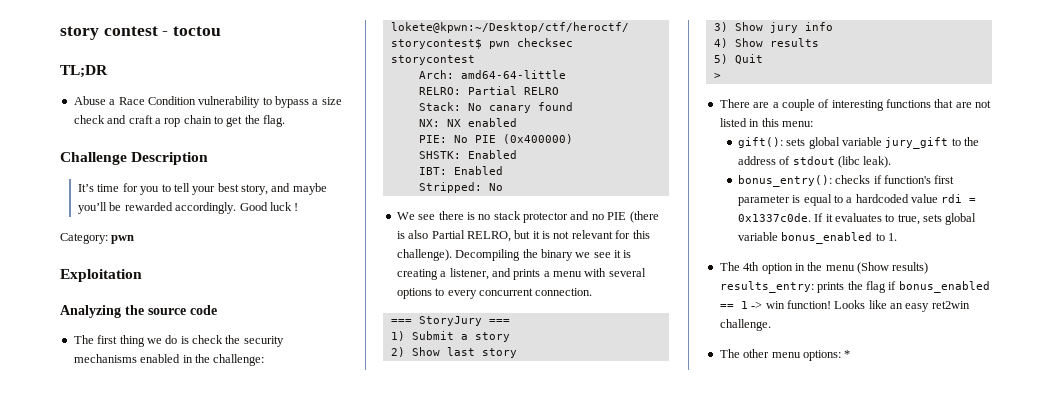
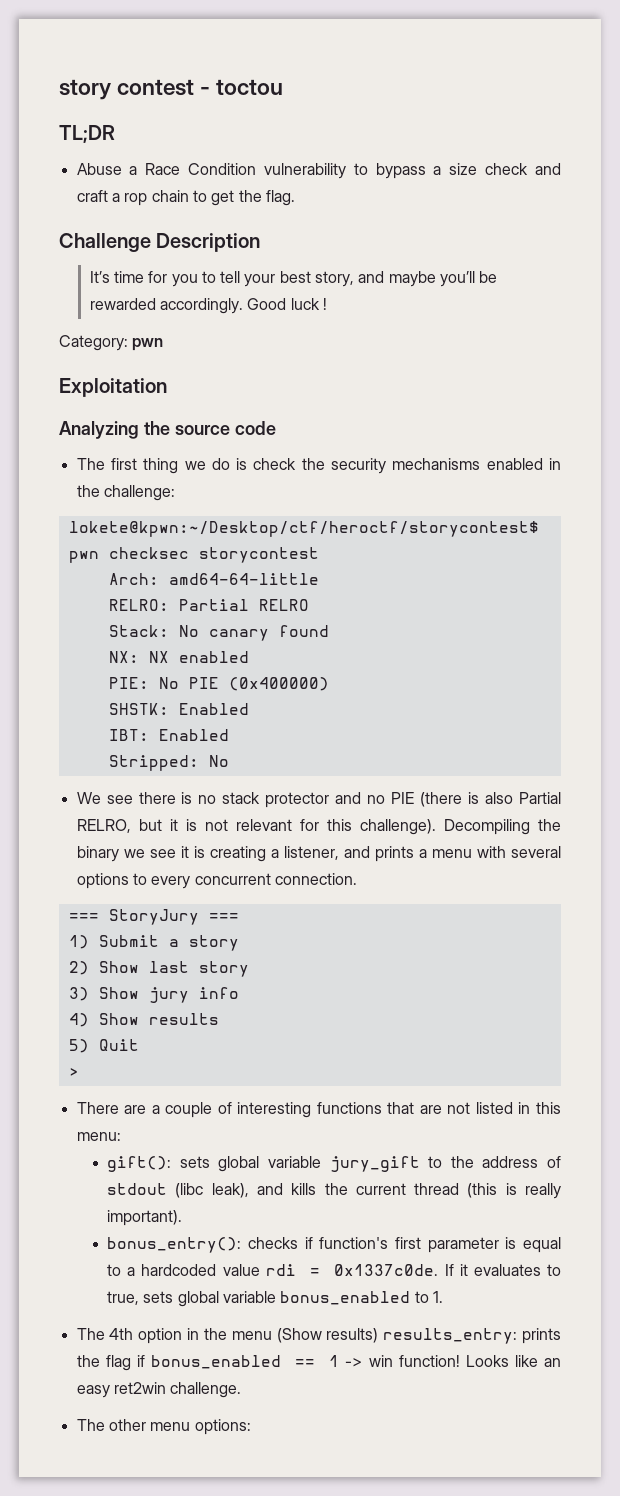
- gift(): sets global variable jury_gift to the address of stdout (libc leak).
+ gift(): sets global variable jury_gift to the address of stdout (libc leak), and kills the current thread (this is really important).
- The other menu options: *
+ The other menu options:

